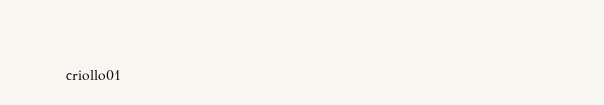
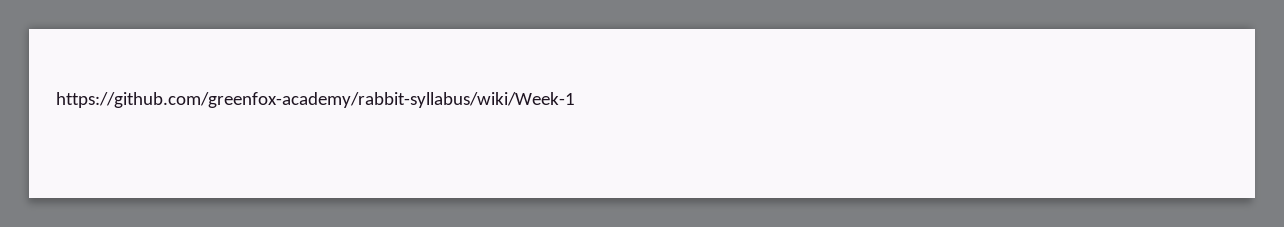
- criollo01
+ https://github.com/greenfox-academy/rabbit-syllabus/wiki/Week-1

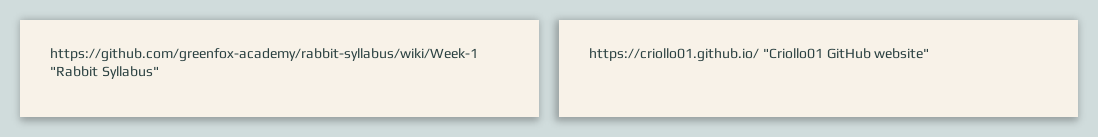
- https://github.com/greenfox-academy/rabbit-syllabus/wiki/Week-1
+ https://github.com/greenfox-academy/rabbit-syllabus/wiki/Week-1 "Rabbit Syllabus"
+ https://criollo01.github.io/ "Criollo01 GitHub website"

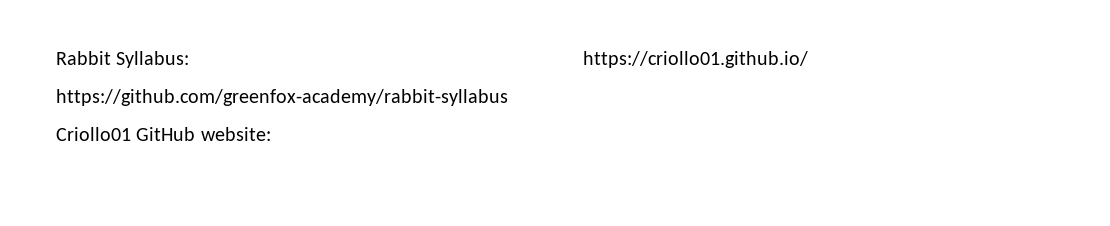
- https://github.com/greenfox-academy/rabbit-syllabus/wiki/Week-1 "Rabbit Syllabus"
- https://criollo01.github.io/ "Criollo01 GitHub website"
+ Rabbit Syllabus:
+ https://github.com/greenfox-academy/rabbit-syllabus
+ Criollo01 GitHub website:
+ https://criollo01.github.io/

